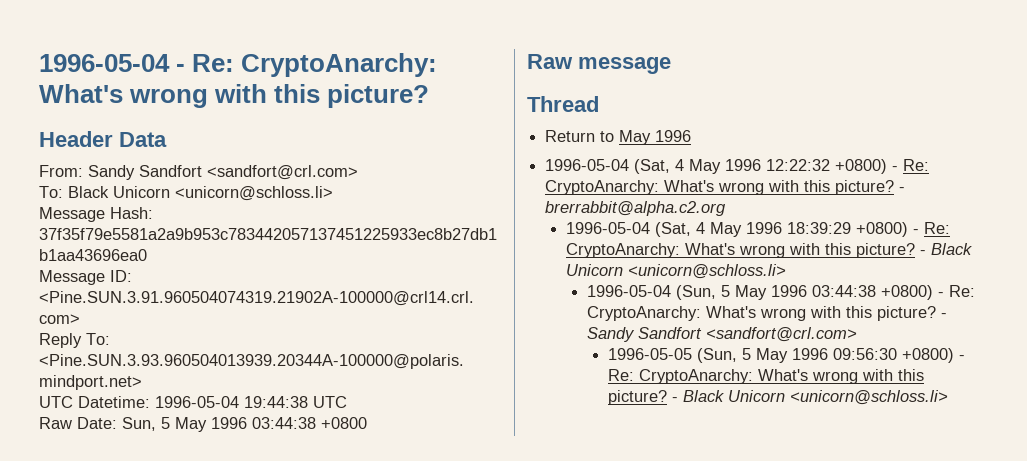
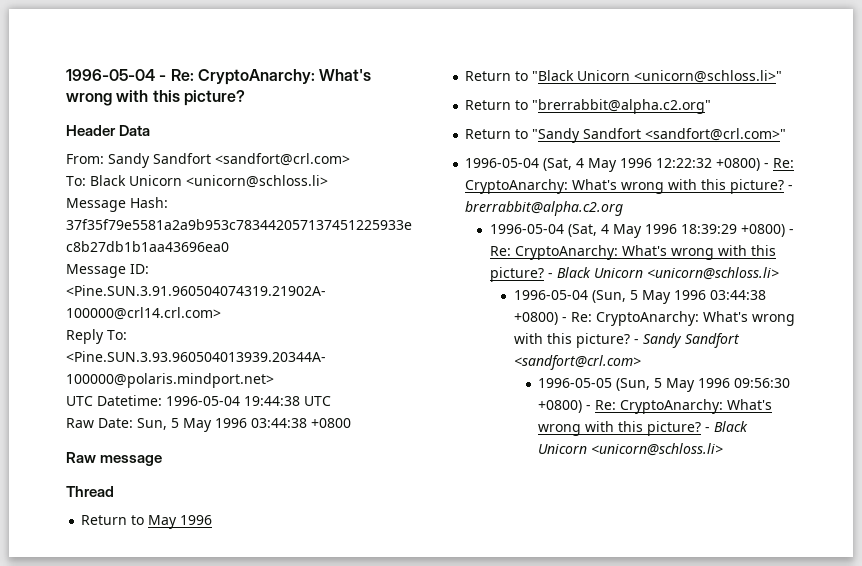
+ Return to "Black Unicorn <unicorn@schloss.li>"
+ Return to "brerrabbit@alpha.c2.org"
+ Return to "Sandy Sandfort <sandfort@crl.com>"

